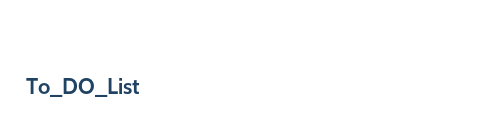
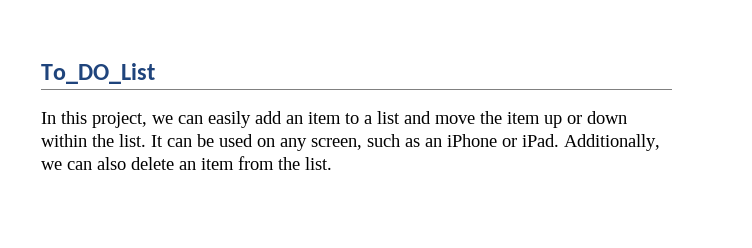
+ In this project, we can easily add an item to a list and move the item up or down within the list. It can be used on any screen, such as an iPhone or iPad. Additionally, we can also delete an item from the list.

